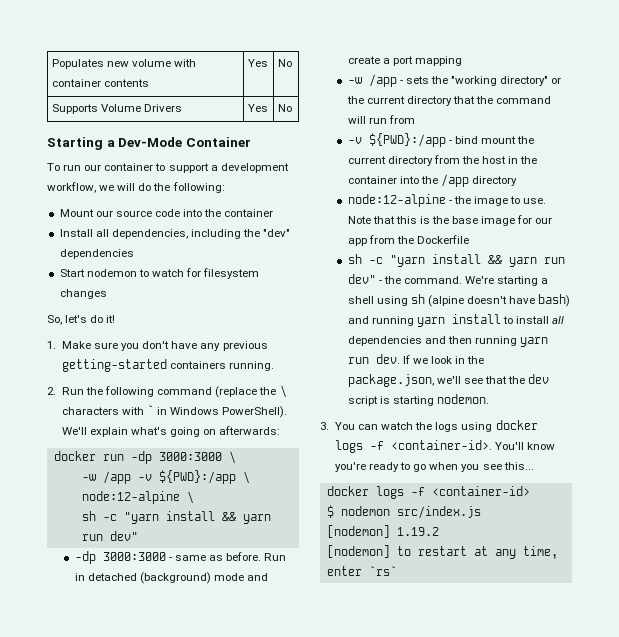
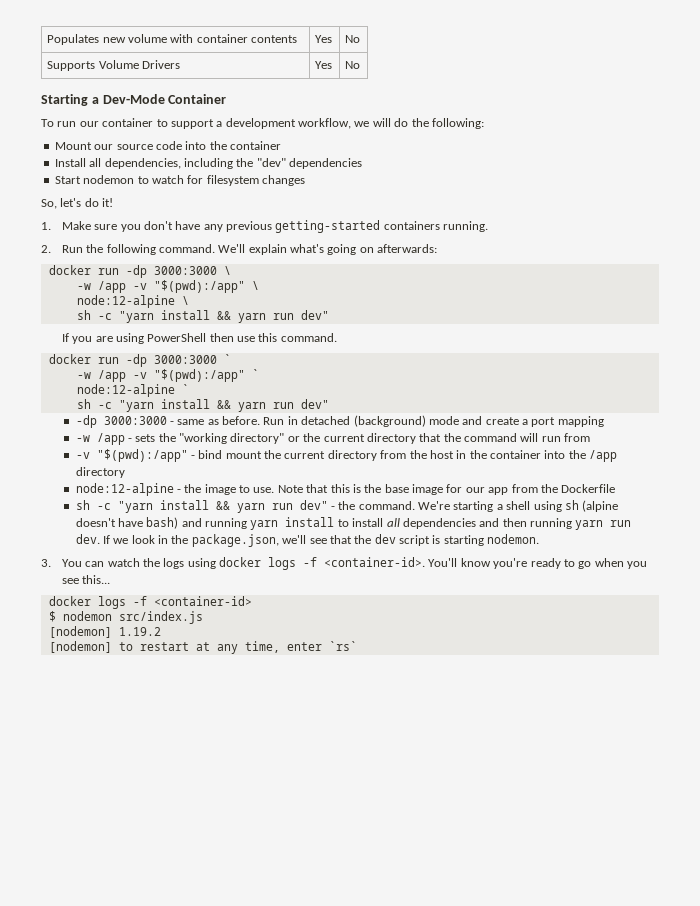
- 2. Run the following command (replace the \ characters with ` in Windows PowerShell).
+ 2. Run the following command.
- -w /app -v ${PWD}:/app \
+ -w /app -v "$(pwd):/app" \
+ If you are using PowerShell then use this command.
+ docker run -dp 3000:3000 `
+ -w /app -v "$(pwd):/app" `
+ node:12-alpine `
+ sh -c "yarn install && yarn run dev"
- -v ${PWD}:/app - bind mount the current directory from the host in the container into the /app directory
+ -v "$(pwd):/app" - bind mount the current directory from the host in the container into the /app directory

